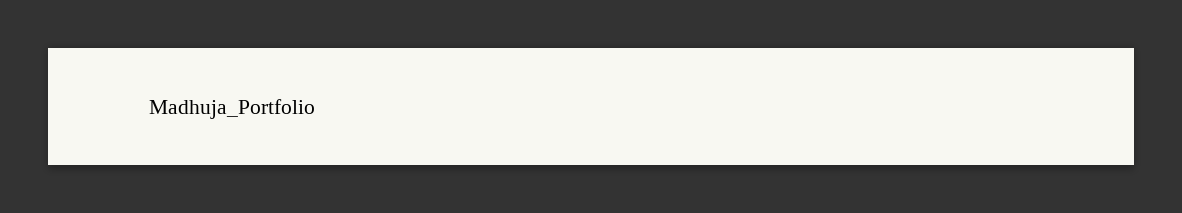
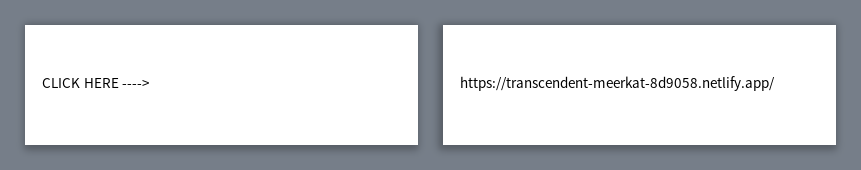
- Madhuja_Portfolio
+ CLICK HERE ----> https://transcendent-meerkat-8d9058.netlify.app/

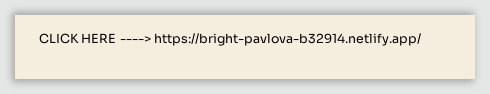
- CLICK HERE ----> https://transcendent-meerkat-8d9058.netlify.app/
+ CLICK HERE ----> https://bright-pavlova-b32914.netlify.app/

